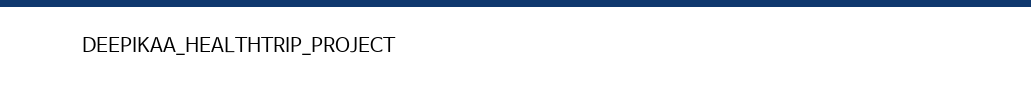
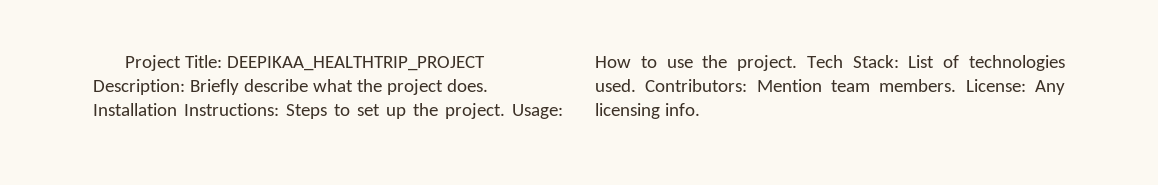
- DEEPIKAA_HEALTHTRIP_PROJECT
+ Project Title: DEEPIKAA_HEALTHTRIP_PROJECT Description: Briefly describe what the project does. Installation Instructions: Steps to set up the project. Usage: How to use the project. Tech Stack: List of technologies used. Contributors: Mention team members. License: Any licensing info.

